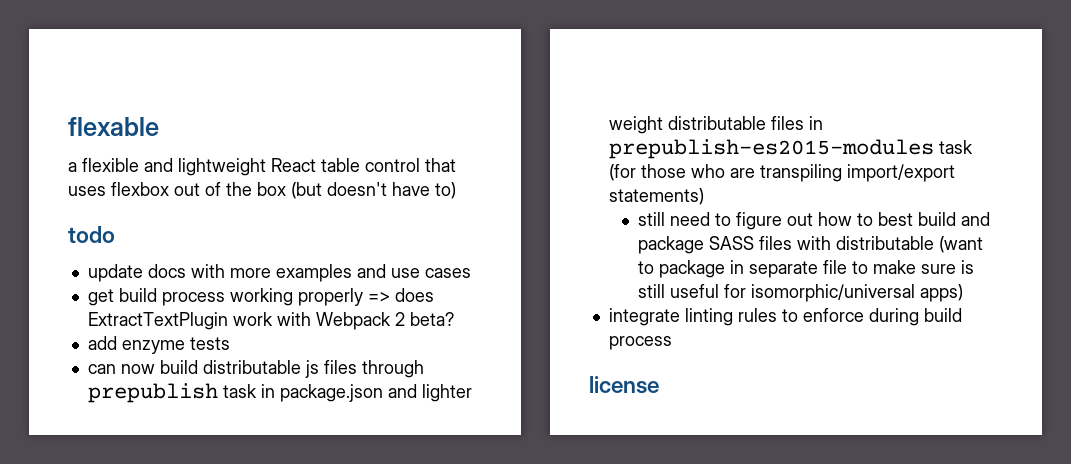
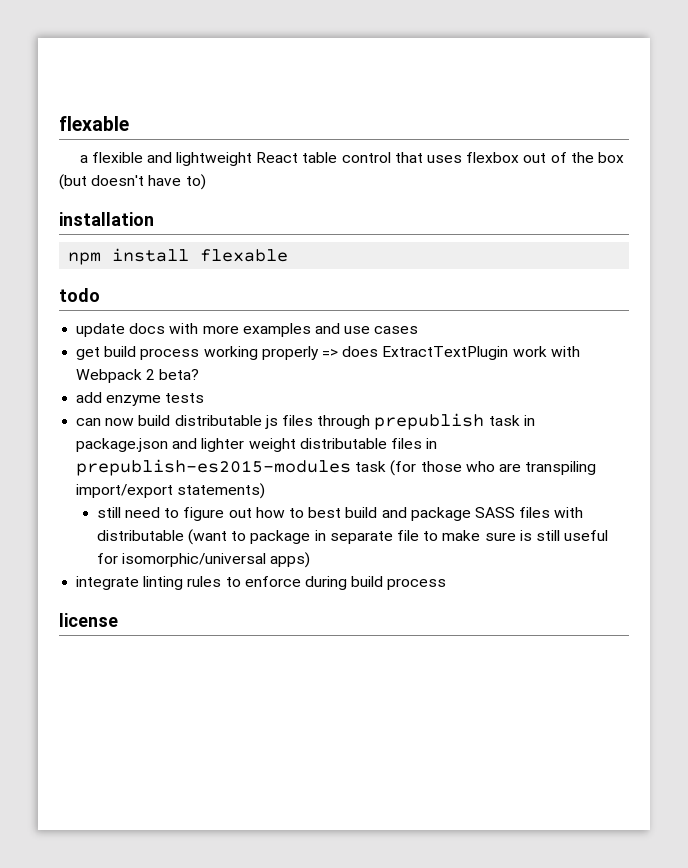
+ installation
+ npm install flexable

